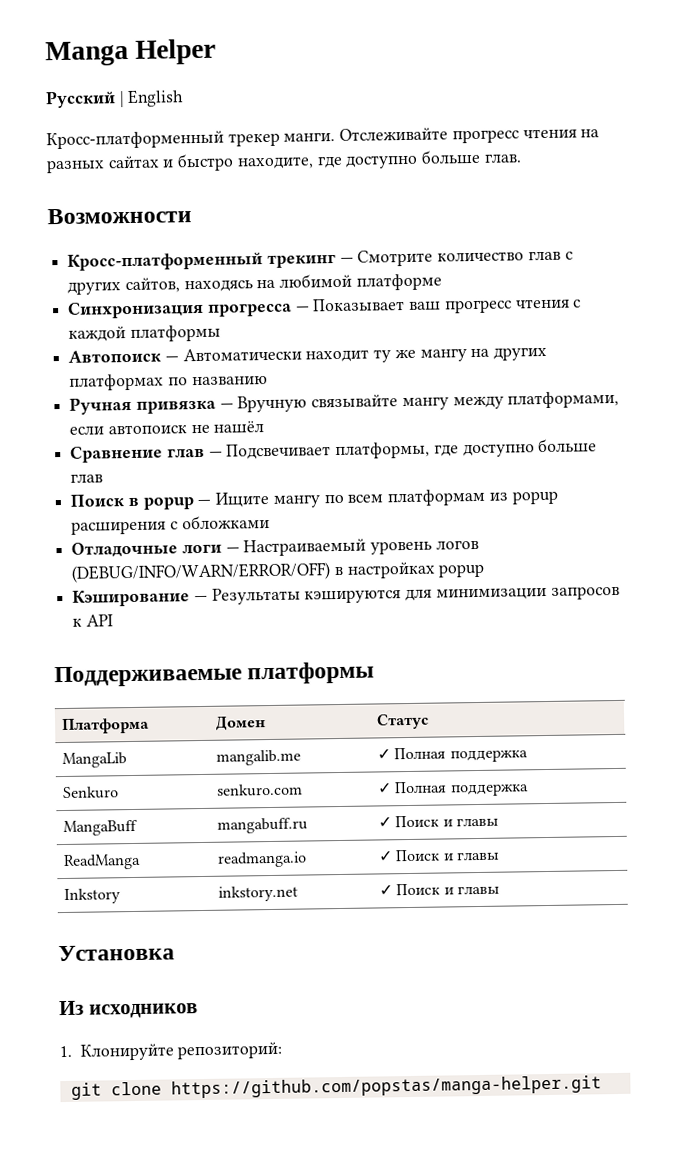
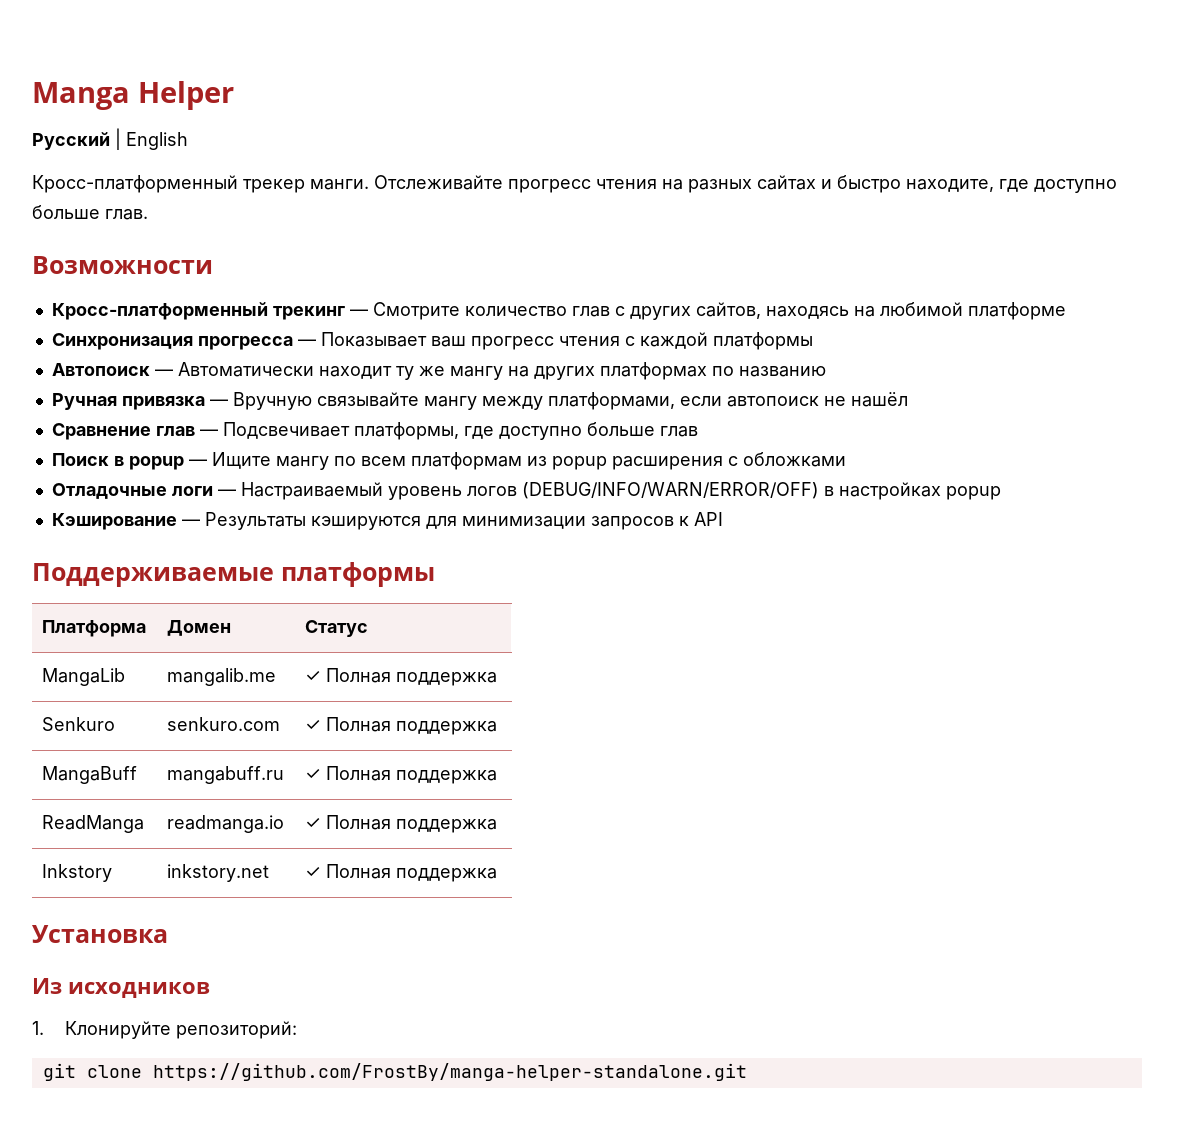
- MangaBuff | mangabuff.ru | ✓ Поиск и главы
+ MangaBuff | mangabuff.ru | ✓ Полная поддержка
- ReadManga | readmanga.io | ✓ Поиск и главы
+ ReadManga | readmanga.io | ✓ Полная поддержка
- Inkstory | inkstory.net | ✓ Поиск и главы
+ Inkstory | inkstory.net | ✓ Полная поддержка
- git clone https://github.com/popstas/manga-helper.git
+ git clone https://github.com/FrostBy/manga-helper-standalone.git

